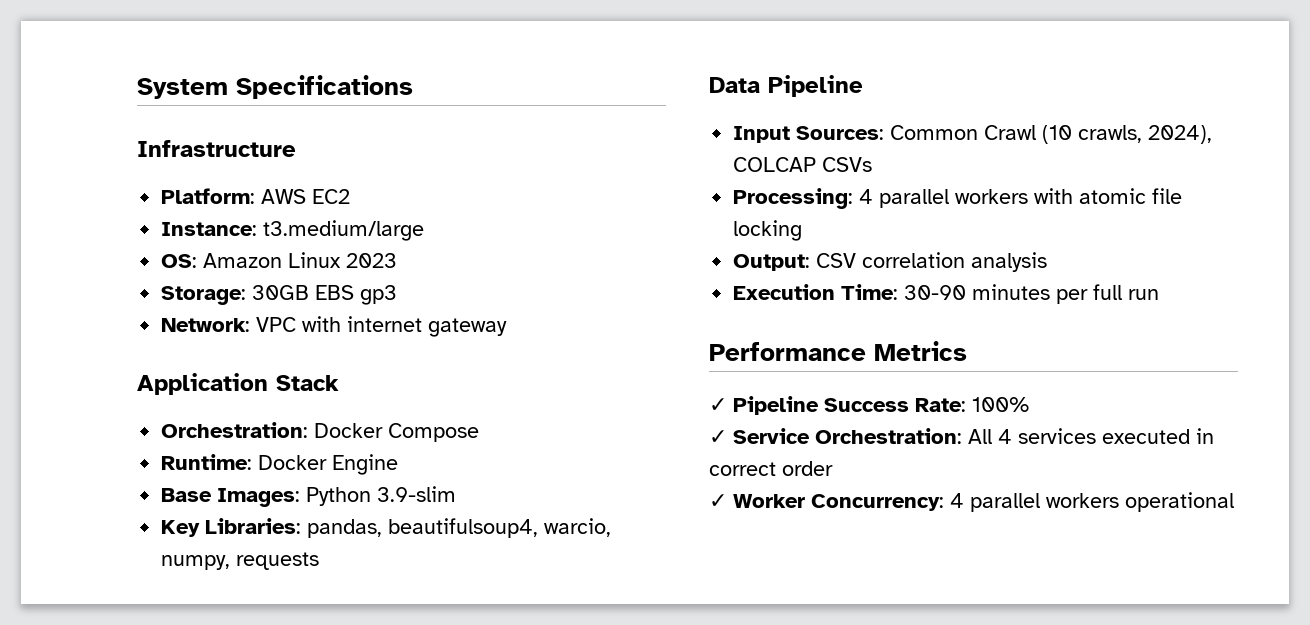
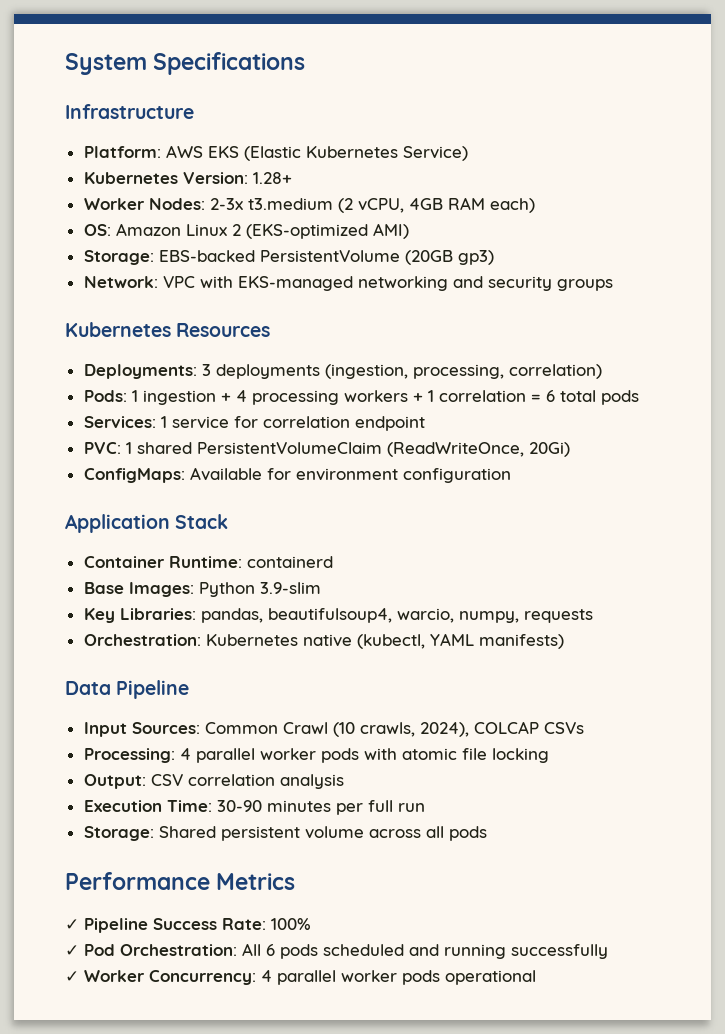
- Platform: AWS EC2
- Instance: t3.medium/large
- OS: Amazon Linux 2023
- Storage: 30GB EBS gp3
- Network: VPC with internet gateway
+ Platform: AWS EKS (Elastic Kubernetes Service)
+ Kubernetes Version: 1.28+
+ Worker Nodes: 2-3x t3.medium (2 vCPU, 4GB RAM each)
+ OS: Amazon Linux 2 (EKS-optimized AMI)
+ Storage: EBS-backed PersistentVolume (20GB gp3)
+ Network: VPC with EKS-managed networking and security groups
+ Kubernetes Resources
+ Deployments: 3 deployments (ingestion, processing, correlation)
+ Pods: 1 ingestion + 4 processing workers + 1 correlation = 6 total pods
+ Services: 1 service for correlation endpoint
+ PVC: 1 shared PersistentVolumeClaim (ReadWriteOnce, 20Gi)
+ ConfigMaps: Available for environment configuration
  Application Stack
- Orchestration: Docker Compose
- Runtime: Docker Engine
+ Container Runtime: containerd
+ Orchestration: Kubernetes native (kubectl, YAML manifests)
- Processing: 4 parallel workers with atomic file locking
+ Processing: 4 parallel worker pods with atomic file locking
+ Storage: Shared persistent volume across all pods
- ✓ Service Orchestration: All 4 services executed in correct order
+ ✓ Pod Orchestration: All 6 pods scheduled and running successfully
- ✓ Worker Concurrency: 4 parallel workers operational
+ ✓ Worker Concurrency: 4 parallel worker pods operational

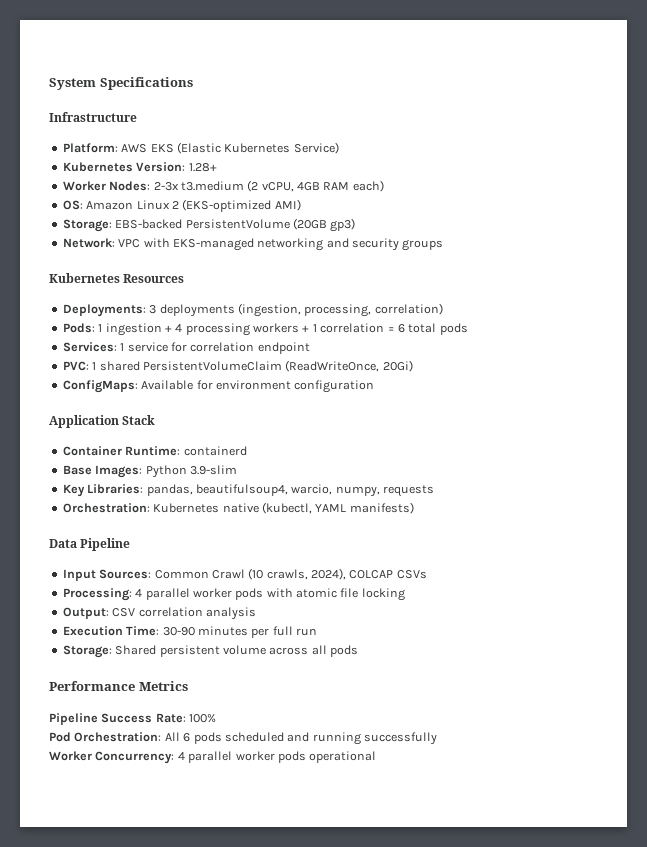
- ✓ Pipeline Success Rate: 100%
+ Pipeline Success Rate: 100%
- ✓ Pod Orchestration: All 6 pods scheduled and running successfully
+ Pod Orchestration: All 6 pods scheduled and running successfully
- ✓ Worker Concurrency: 4 parallel worker pods operational
+ Worker Concurrency: 4 parallel worker pods operational

